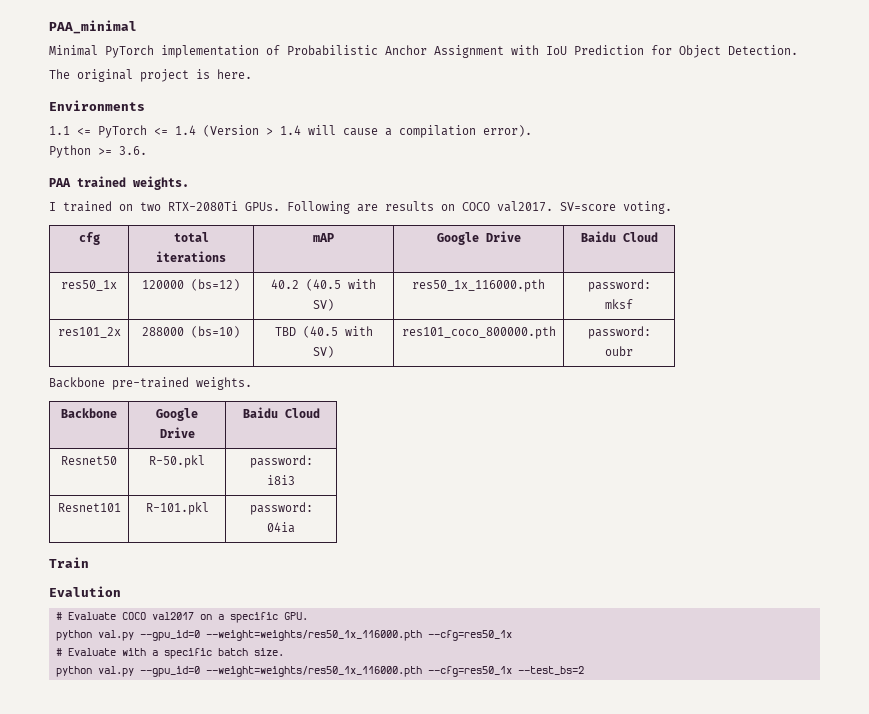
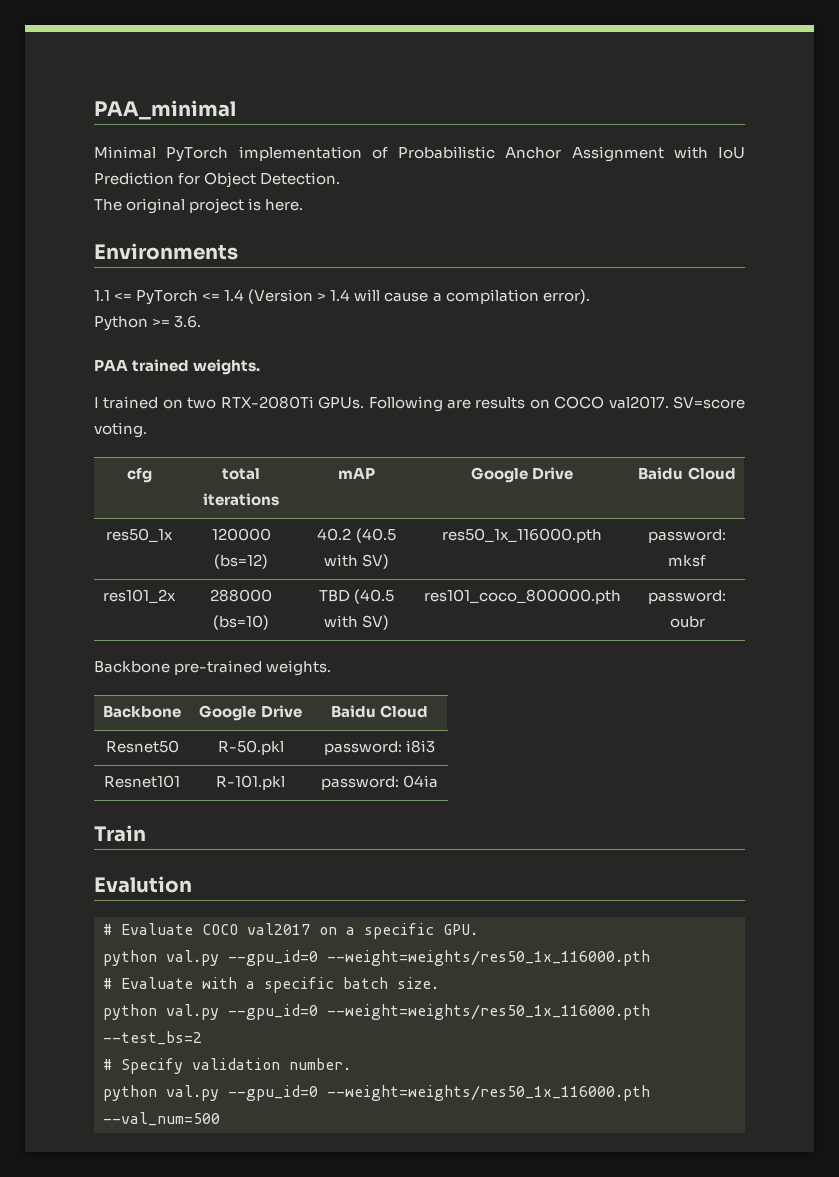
  # Evaluate COCO val2017 on a specific GPU.
- python val.py --gpu_id=0 --weight=weights/res50_1x_116000.pth --cfg=res50_1x
+ python val.py --gpu_id=0 --weight=weights/res50_1x_116000.pth
- python val.py --gpu_id=0 --weight=weights/res50_1x_116000.pth --cfg=res50_1x --test_bs=2
+ python val.py --gpu_id=0 --weight=weights/res50_1x_116000.pth --test_bs=2
+ # Specify validation number.
+ python val.py --gpu_id=0 --weight=weights/res50_1x_116000.pth --val_num=500

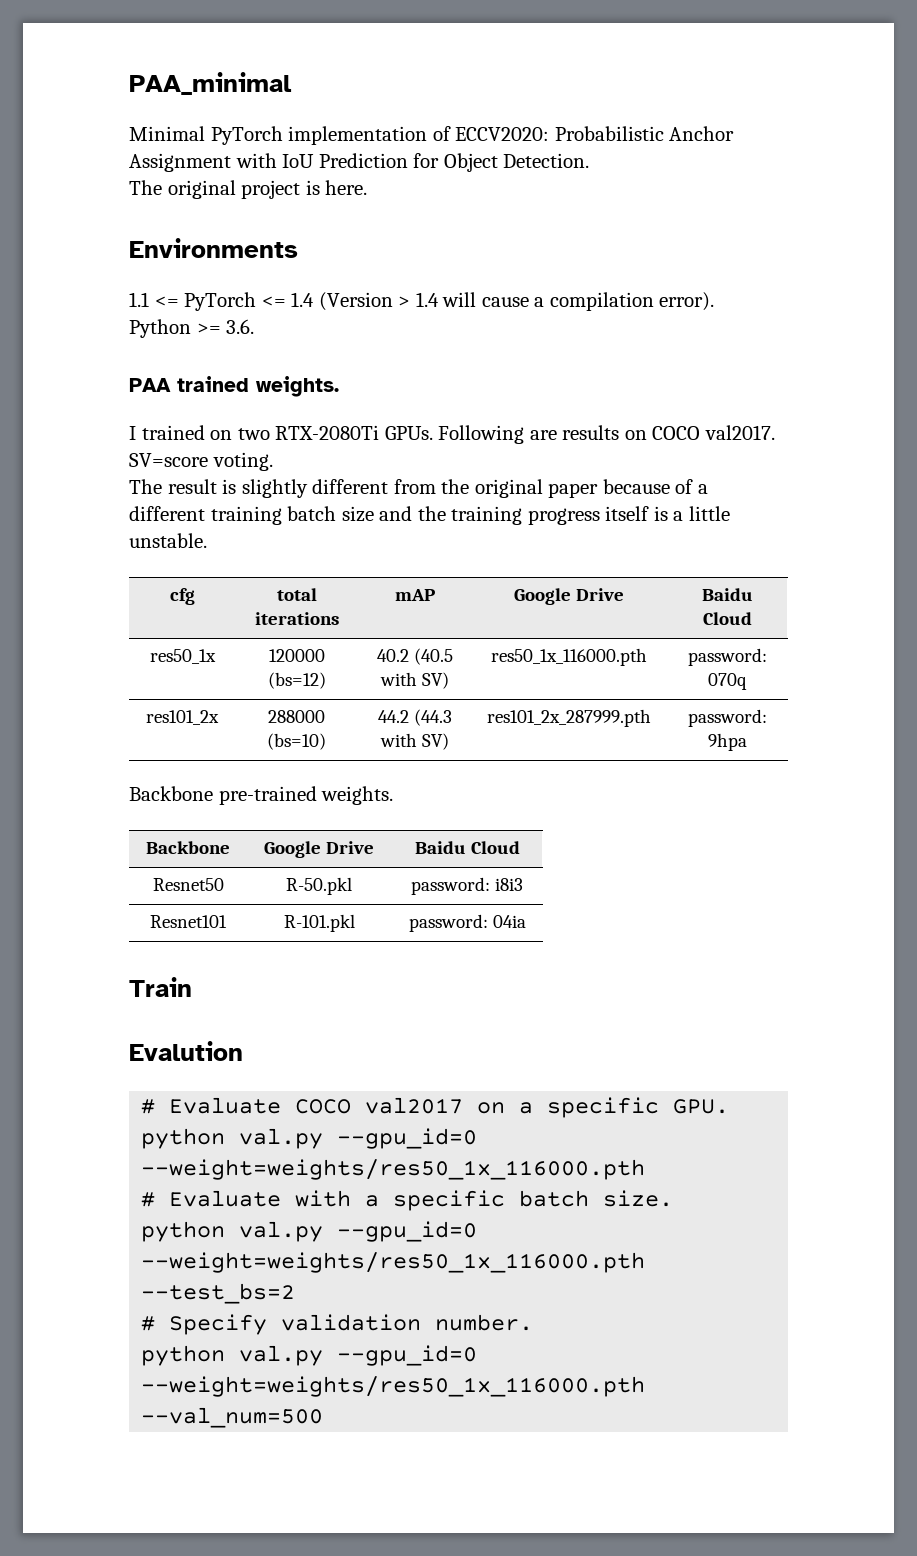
- Minimal PyTorch implementation of Probabilistic Anchor Assignment with IoU Prediction for Object Detection.
+ Minimal PyTorch implementation of ECCV2020: Probabilistic Anchor Assignment with IoU Prediction for Object Detection.
+ The result is slightly different from the original paper because of a different training batch size and the training progress itself is a little unstable.
- res50_1x | 120000 (bs=12) | 40.2 (40.5 with SV) | res50_1x_116000.pth | password: mksf
+ res50_1x | 120000 (bs=12) | 40.2 (40.5 with SV) | res50_1x_116000.pth | password: 070q
- res101_2x | 288000 (bs=10) | TBD (40.5 with SV) | res101_coco_800000.pth | password: oubr
+ res101_2x | 288000 (bs=10) | 44.2 (44.3 with SV) | res101_2x_287999.pth | password: 9hpa

